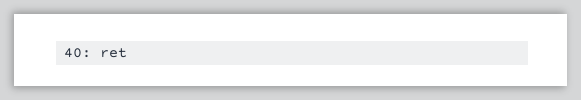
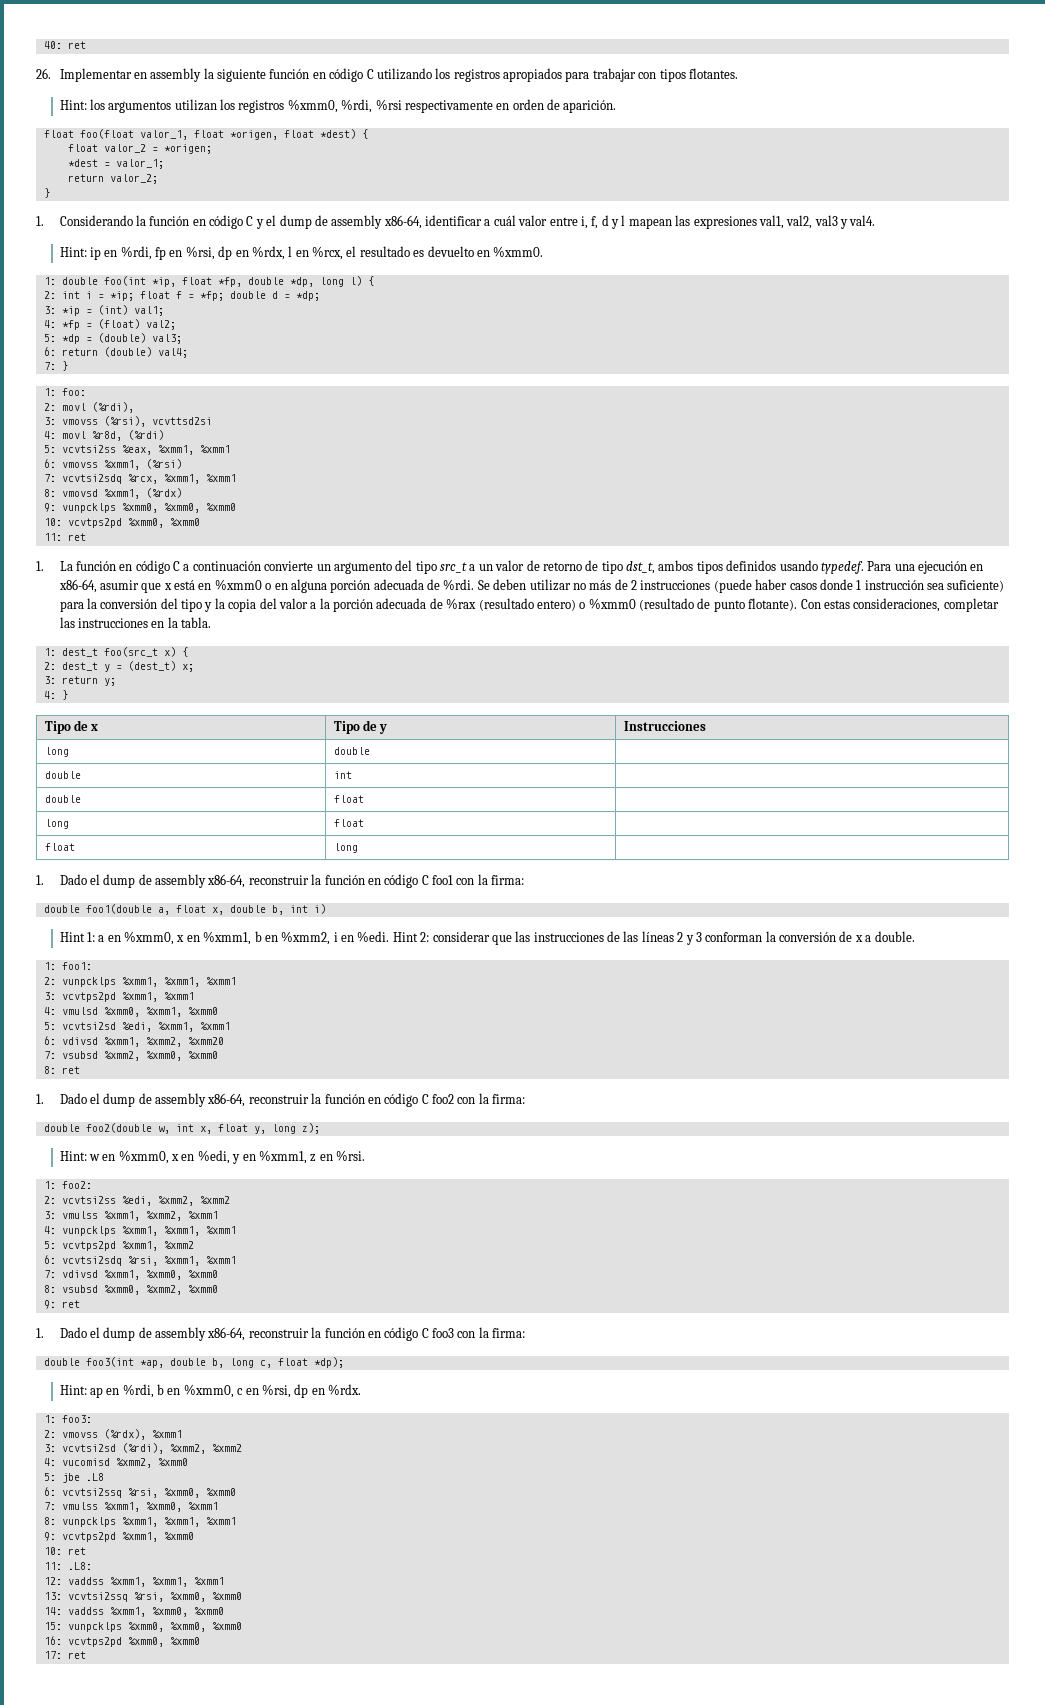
+ 26. Implementar en assembly la siguiente función en código C utilizando los registros apropiados para trabajar con tipos flotantes.
+ Hint: los argumentos utilizan los registros %xmm0, %rdi, %rsi respectivamente en orden de aparición.
+ float foo(float valor_1, float *origen, float *dest) {
+ float valor_2 = *origen;
+ *dest = valor_1;
+ return valor_2;
+ }
+ 1. Considerando la función en código C y el dump de assembly x86-64, identificar a cuál valor entre i, f, d y l mapean las expresiones val1, val2, val3 y val4.
+ Hint: ip en %rdi, fp en %rsi, dp en %rdx, l en %rcx, el resultado es devuelto en %xmm0.
+ 1: double foo(int *ip, float *fp, double *dp, long l) {
+ 2: int i = *ip; float f = *fp; double d = *dp;
+ 3: *ip = (int) val1;
+ 4: *fp = (float) val2;
+ 5: *dp = (double) val3;
+ 6: return (double) val4;
+ 7: }
+ 1: foo:
+ 2: movl (%rdi),
+ 3: vmovss (%rsi), vcvttsd2si
+ 4: movl %r8d, (%rdi)
+ 5: vcvtsi2ss %eax, %xmm1, %xmm1
+ 6: vmovss %xmm1, (%rsi)
+ 7: vcvtsi2sdq %rcx, %xmm1, %xmm1
+ 8: vmovsd %xmm1, (%rdx)
+ 9: vunpcklps %xmm0, %xmm0, %xmm0
+ 10: vcvtps2pd %xmm0, %xmm0
+ 11: ret
+ 1. La función en código C a continuación convierte un argumento del tipo src_t a un valor de retorno de tipo dst_t, ambos tipos definidos usando typedef. Para una ejecución en x86-64, asumir que x está en %xmm0 o en alguna porción adecuada de %rdi. Se deben utilizar no más de 2 instrucciones (puede haber casos donde 1 instrucción sea suficiente) para la conversión del tipo y la copia del valor a la porción adecuada de %rax (resultado entero) o %xmm0 (resultado de punto flotante). Con estas consideraciones, completar las instrucciones en la tabla.
+ 1: dest_t foo(src_t x) {
+ 2: dest_t y = (dest_t) x;
+ 3: return y;
+ 4: }
+ Tipo de x | Tipo de y | Instrucciones
+ long | double |
+ double | int |
+ double | float |
+ long | float |
+ float | long |
+ 1. Dado el dump de assembly x86-64, reconstruir la función en código C foo1 con la firma:
+ double foo1(double a, float x, double b, int i)
+ Hint 1: a en %xmm0, x en %xmm1, b en %xmm2, i en %edi. Hint 2: considerar que las instrucciones de las líneas 2 y 3 conforman la conversión de x a double.
+ 1: foo1:
+ 2: vunpcklps %xmm1, %xmm1, %xmm1
+ 3: vcvtps2pd %xmm1, %xmm1
+ 4: vmulsd %xmm0, %xmm1, %xmm0
+ 5: vcvtsi2sd %edi, %xmm1, %xmm1
+ 6: vdivsd %xmm1, %xmm2, %xmm20
+ 7: vsubsd %xmm2, %xmm0, %xmm0
+ 8: ret
+ 1. Dado el dump de assembly x86-64, reconstruir la función en código C foo2 con la firma:
+ double foo2(double w, int x, float y, long z);
+ Hint: w en %xmm0, x en %edi, y en %xmm1, z en %rsi.
+ 1: foo2:
+ 2: vcvtsi2ss %edi, %xmm2, %xmm2
+ 3: vmulss %xmm1, %xmm2, %xmm1
+ 4: vunpcklps %xmm1, %xmm1, %xmm1
+ 5: vcvtps2pd %xmm1, %xmm2
+ 6: vcvtsi2sdq %rsi, %xmm1, %xmm1
+ 7: vdivsd %xmm1, %xmm0, %xmm0
+ 8: vsubsd %xmm0, %xmm2, %xmm0
+ 9: ret
+ 1. Dado el dump de assembly x86-64, reconstruir la función en código C foo3 con la firma:
+ double foo3(int *ap, double b, long c, float *dp);
+ Hint: ap en %rdi, b en %xmm0, c en %rsi, dp en %rdx.
+ 1: foo3:
+ 2: vmovss (%rdx), %xmm1
+ 3: vcvtsi2sd (%rdi), %xmm2, %xmm2
+ 4: vucomisd %xmm2, %xmm0
+ 5: jbe .L8
+ 6: vcvtsi2ssq %rsi, %xmm0, %xmm0
+ 7: vmulss %xmm1, %xmm0, %xmm1
+ 8: vunpcklps %xmm1, %xmm1, %xmm1
+ 9: vcvtps2pd %xmm1, %xmm0
+ 10: ret
+ 11: .L8:
+ 12: vaddss %xmm1, %xmm1, %xmm1
+ 13: vcvtsi2ssq %rsi, %xmm0, %xmm0
+ 14: vaddss %xmm1, %xmm0, %xmm0
+ 15: vunpcklps %xmm0, %xmm0, %xmm0
+ 16: vcvtps2pd %xmm0, %xmm0
+ 17: ret

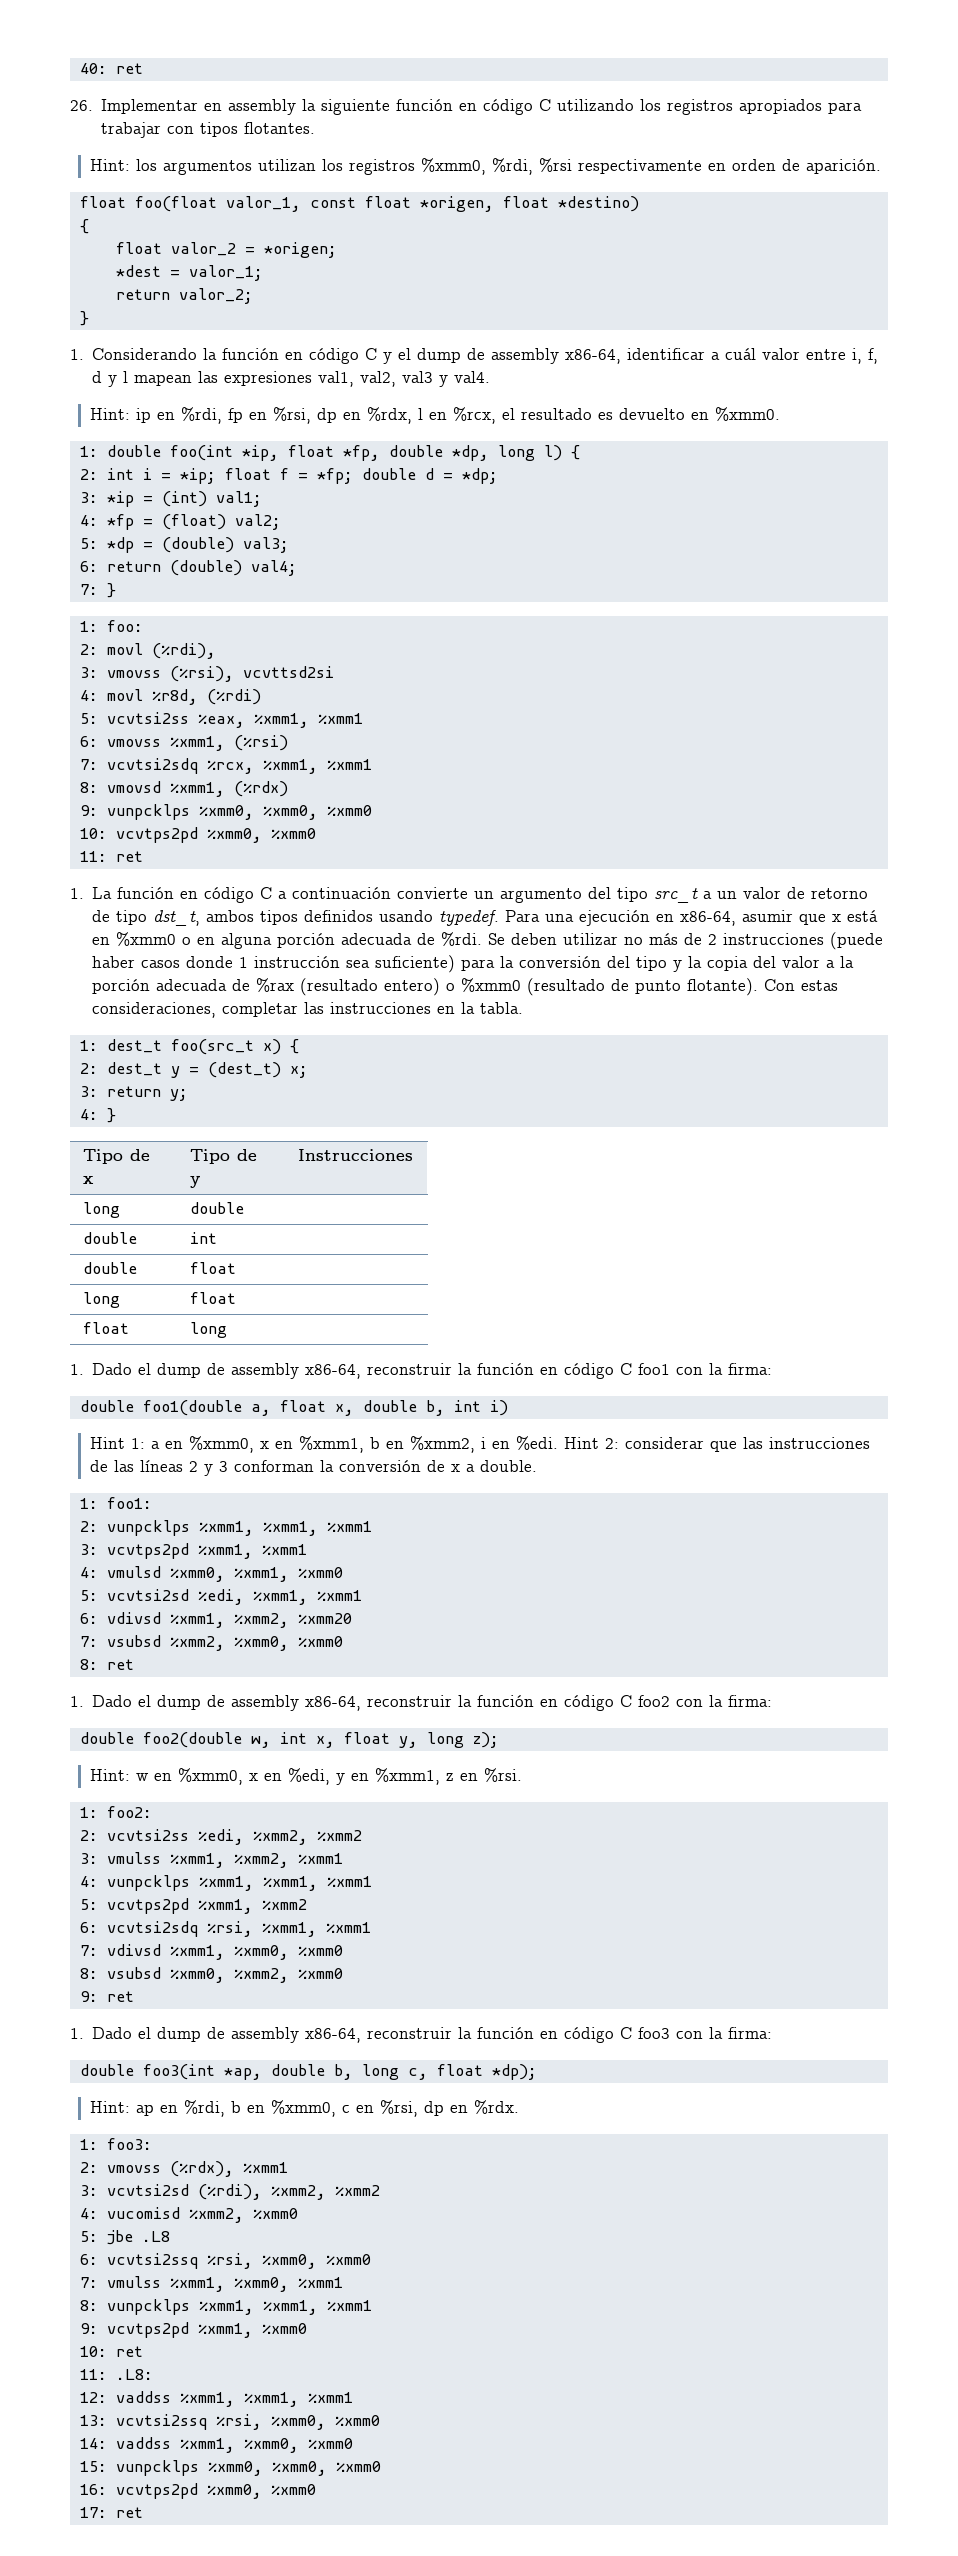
- float foo(float valor_1, float *origen, float *dest) {
+ float foo(float valor_1, const float *origen, float *destino)
+ {

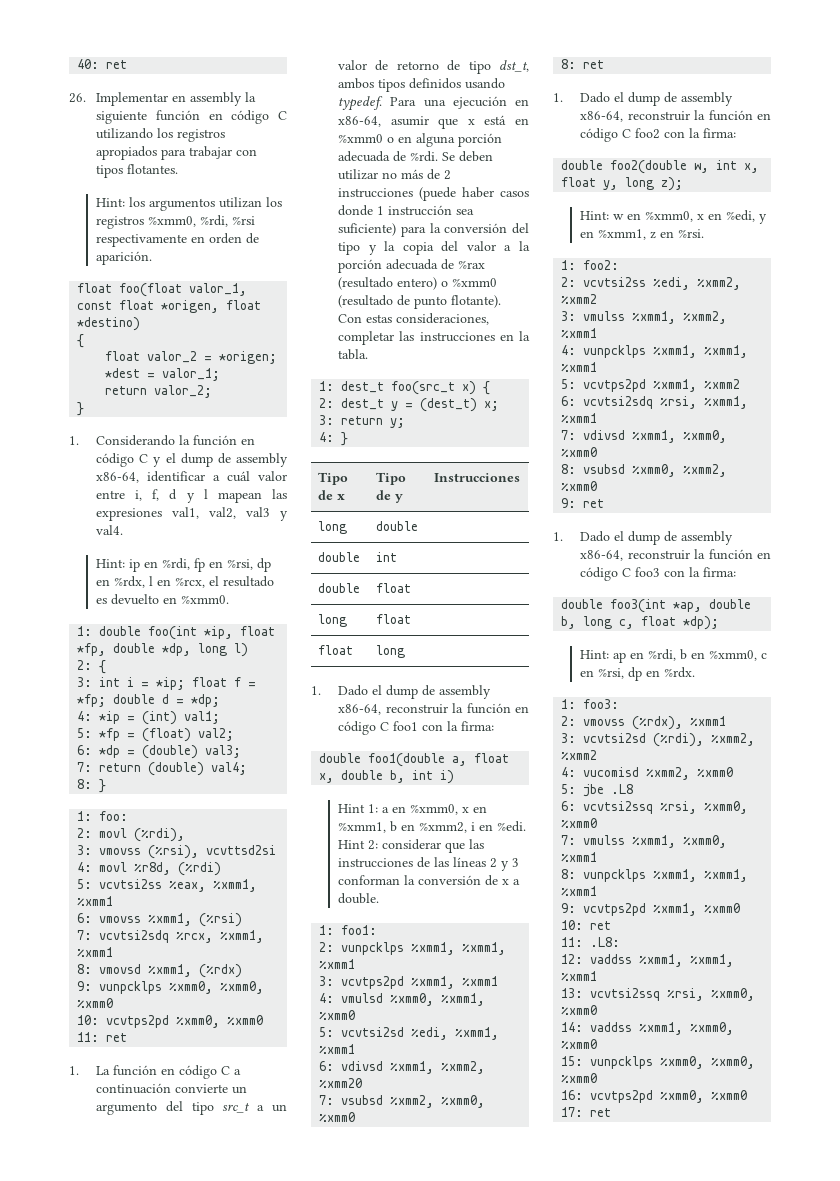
- 1: double foo(int *ip, float *fp, double *dp, long l) {
- 2: int i = *ip; float f = *fp; double d = *dp;
+ 1: double foo(int *ip, float *fp, double *dp, long l)
+ 2: {
+ 3: int i = *ip; float f = *fp; double d = *dp;
- 3: *ip = (int) val1;
+ 4: *ip = (int) val1;
- 4: *fp = (float) val2;
+ 5: *fp = (float) val2;
- 5: *dp = (double) val3;
+ 6: *dp = (double) val3;
- 6: return (double) val4;
+ 7: return (double) val4;
- 7: }
+ 8: }

